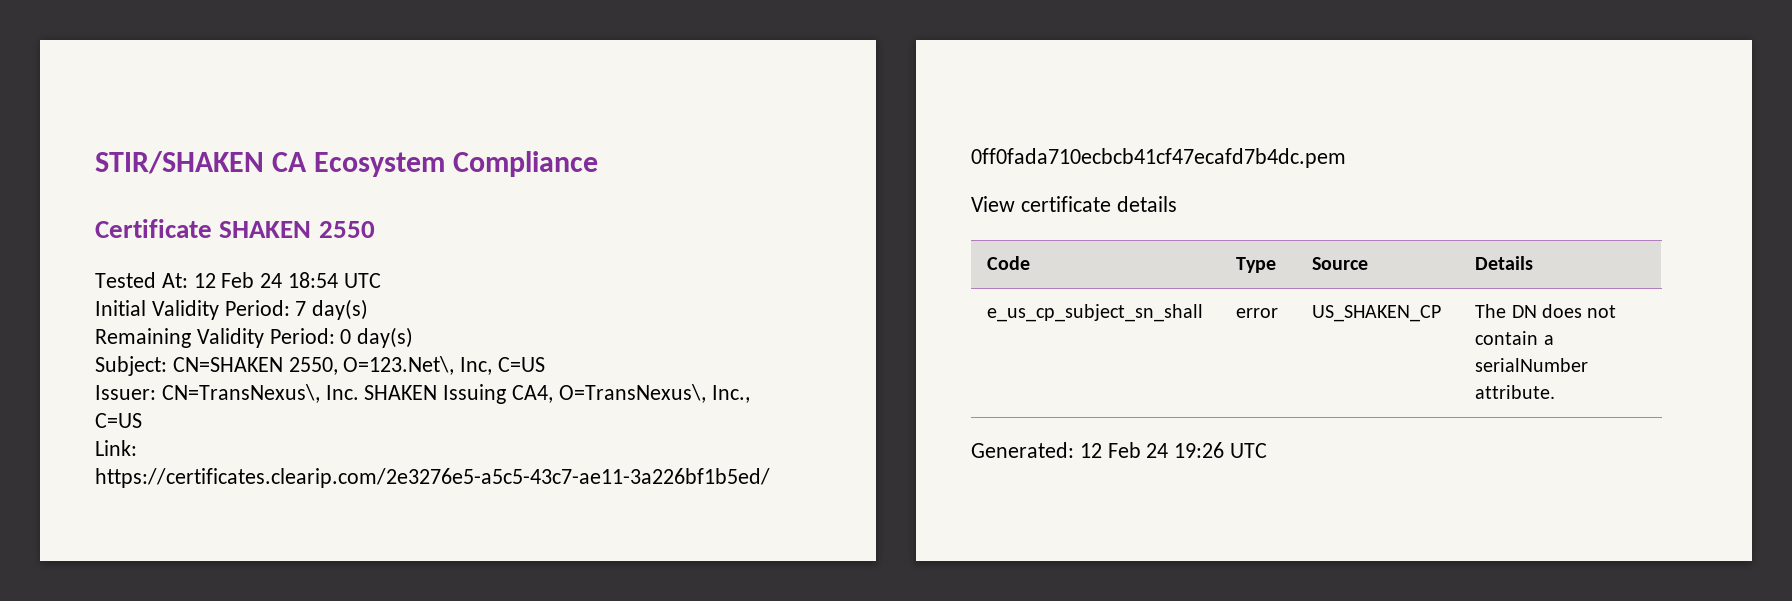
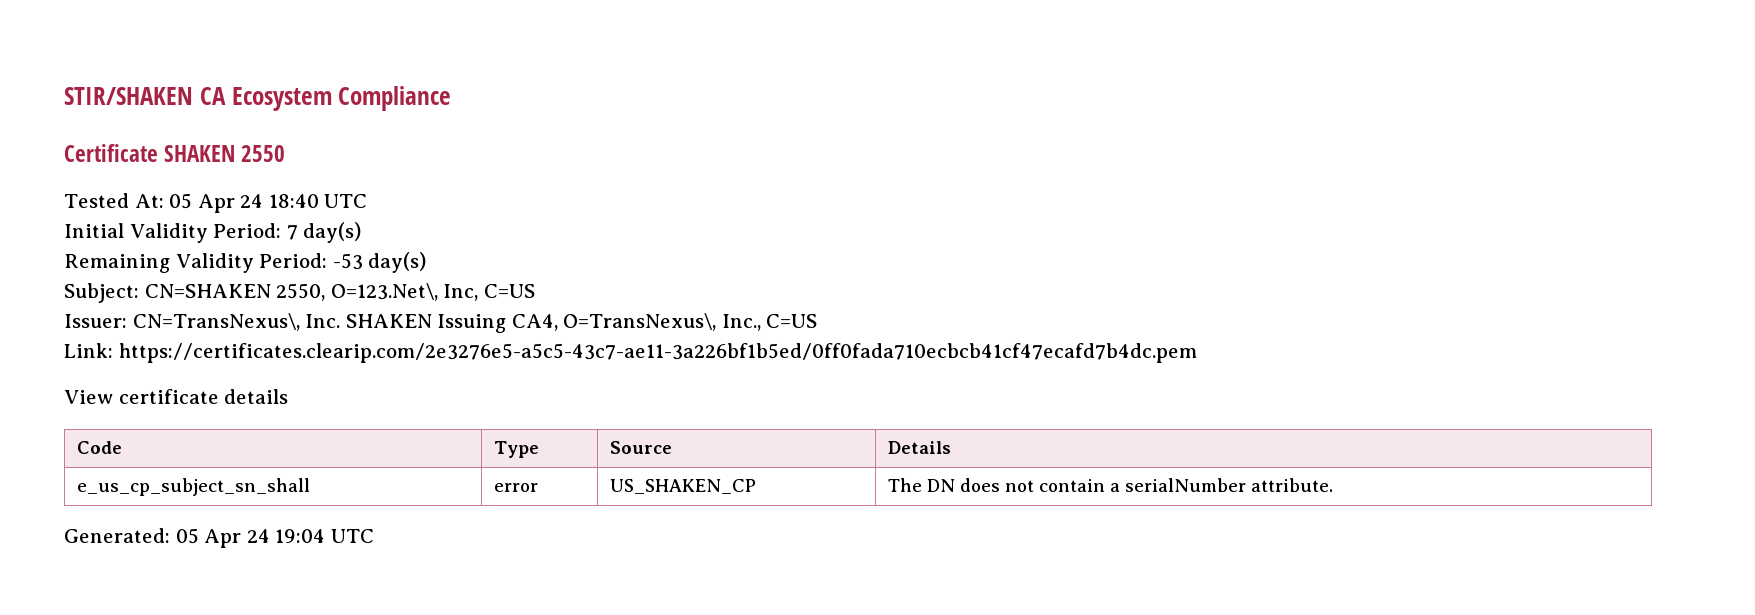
- Tested At: 12 Feb 24 18:54 UTC
+ Tested At: 05 Apr 24 18:40 UTC
- Remaining Validity Period: 0 day(s)
+ Remaining Validity Period: -53 day(s)
- Generated: 12 Feb 24 19:26 UTC
+ Generated: 05 Apr 24 19:04 UTC

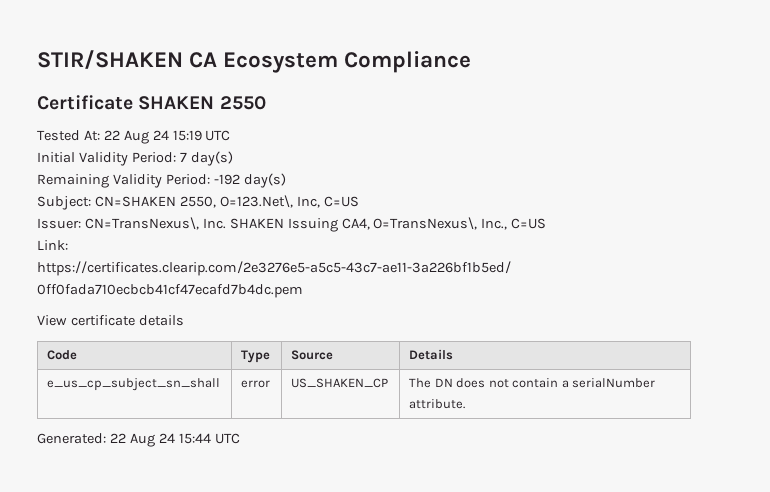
- Tested At: 05 Apr 24 18:40 UTC
+ Tested At: 22 Aug 24 15:19 UTC
- Remaining Validity Period: -53 day(s)
+ Remaining Validity Period: -192 day(s)
- Generated: 05 Apr 24 19:04 UTC
+ Generated: 22 Aug 24 15:44 UTC

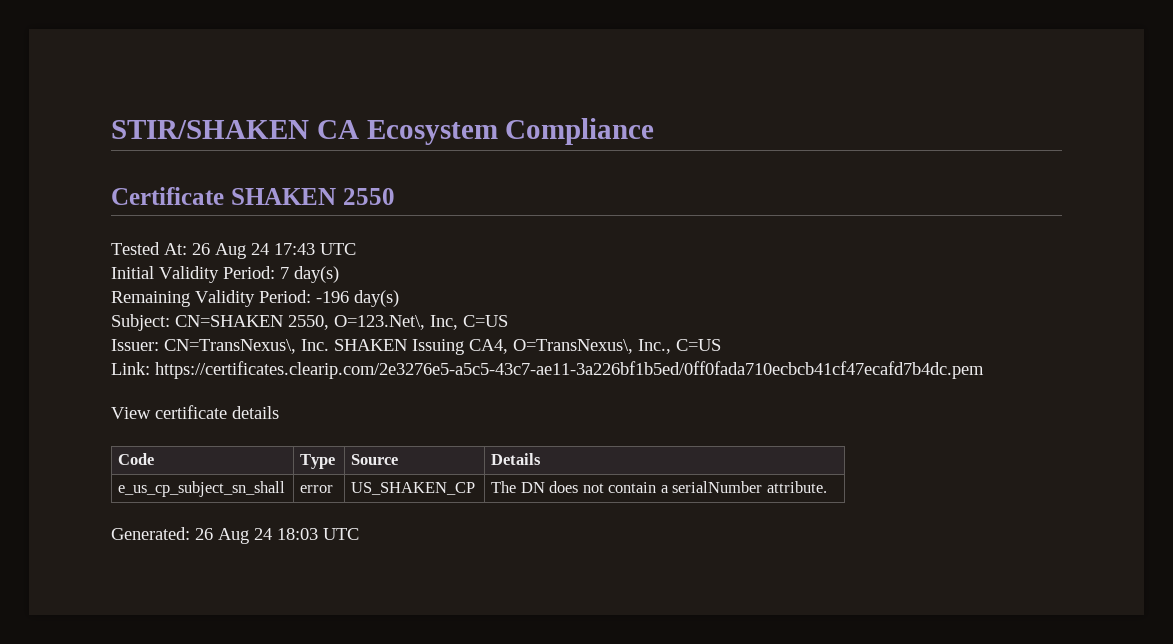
- Tested At: 22 Aug 24 15:19 UTC
+ Tested At: 26 Aug 24 17:43 UTC
- Remaining Validity Period: -192 day(s)
+ Remaining Validity Period: -196 day(s)
- Generated: 22 Aug 24 15:44 UTC
+ Generated: 26 Aug 24 18:03 UTC

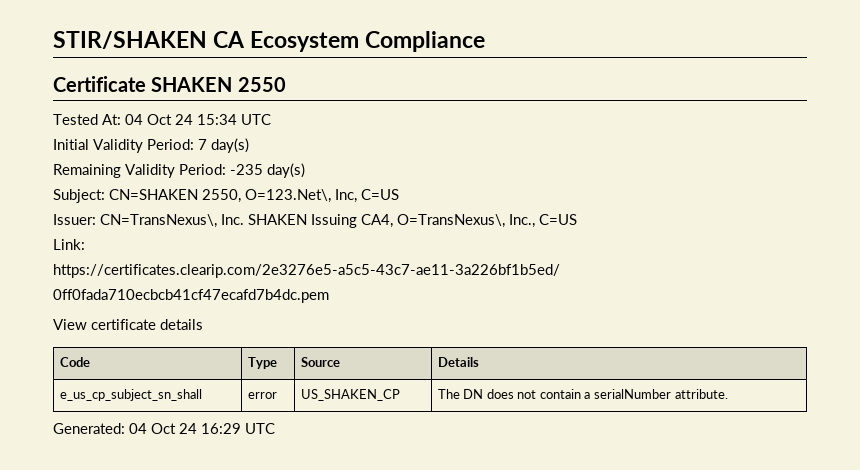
- Tested At: 26 Aug 24 17:43 UTC
+ Tested At: 04 Oct 24 15:34 UTC
- Remaining Validity Period: -196 day(s)
+ Remaining Validity Period: -235 day(s)
- Generated: 26 Aug 24 18:03 UTC
+ Generated: 04 Oct 24 16:29 UTC

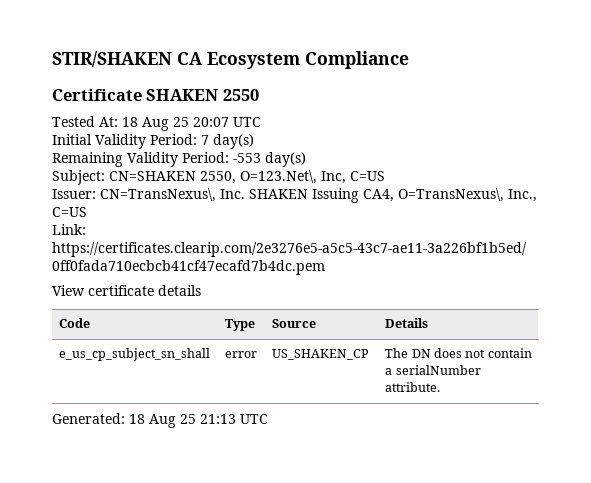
- Tested At: 04 Oct 24 15:34 UTC
+ Tested At: 18 Aug 25 20:07 UTC
- Remaining Validity Period: -235 day(s)
+ Remaining Validity Period: -553 day(s)
- Generated: 04 Oct 24 16:29 UTC
+ Generated: 18 Aug 25 21:13 UTC

